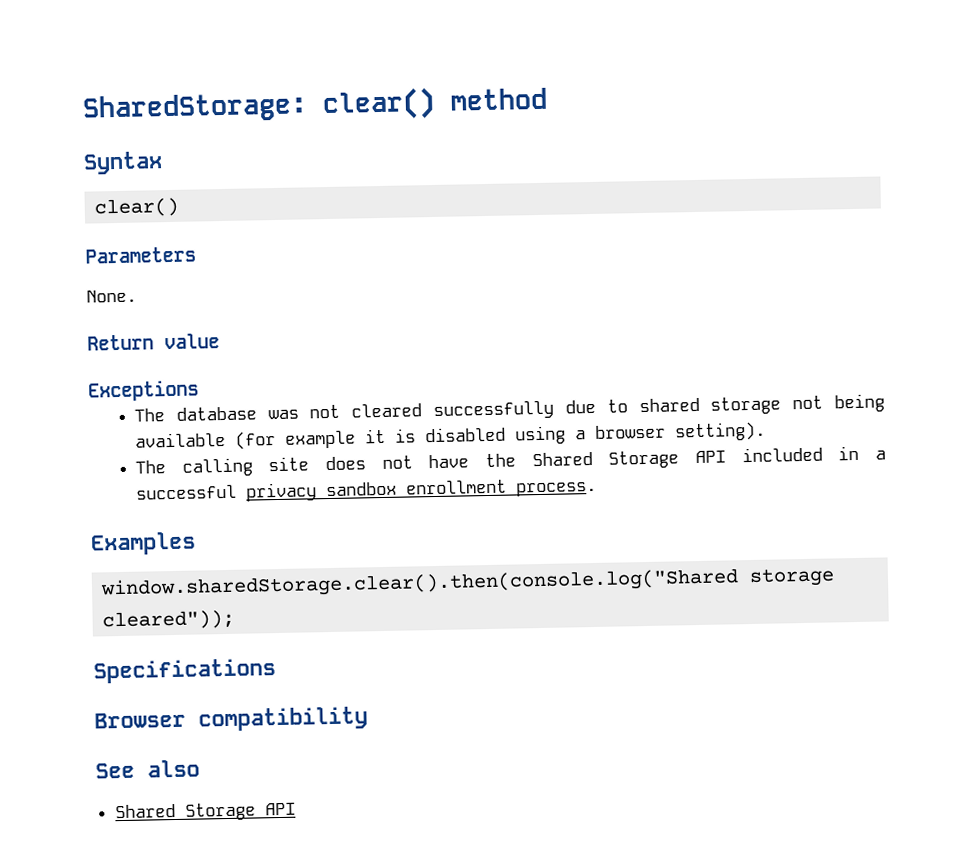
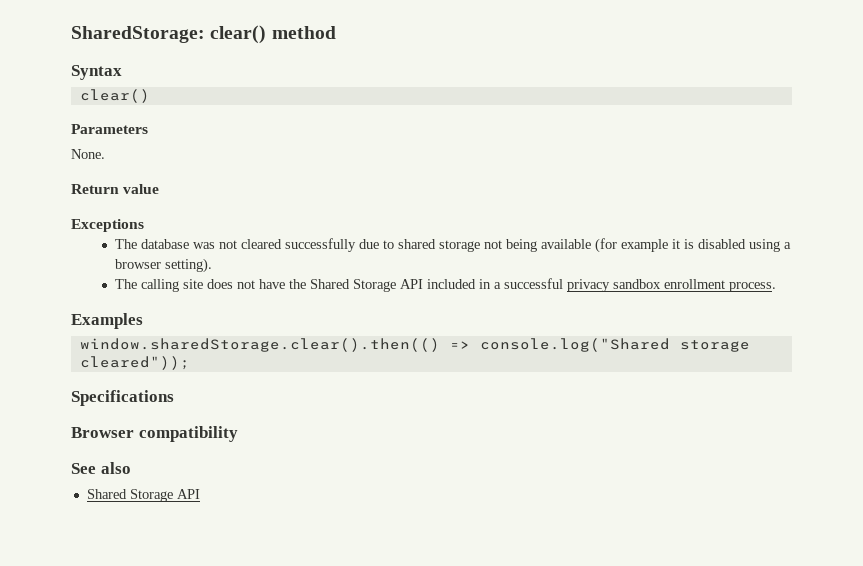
- window.sharedStorage.clear().then(console.log("Shared storage cleared"));
+ window.sharedStorage.clear().then(() => console.log("Shared storage cleared"));

